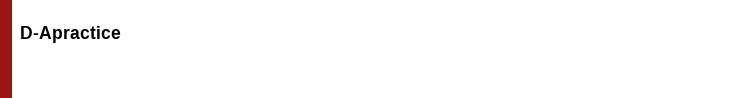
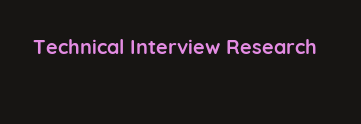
- D-Apractice
+ Technical Interview Research

